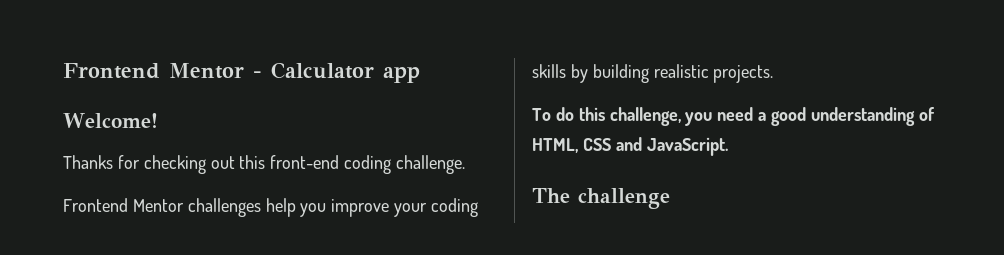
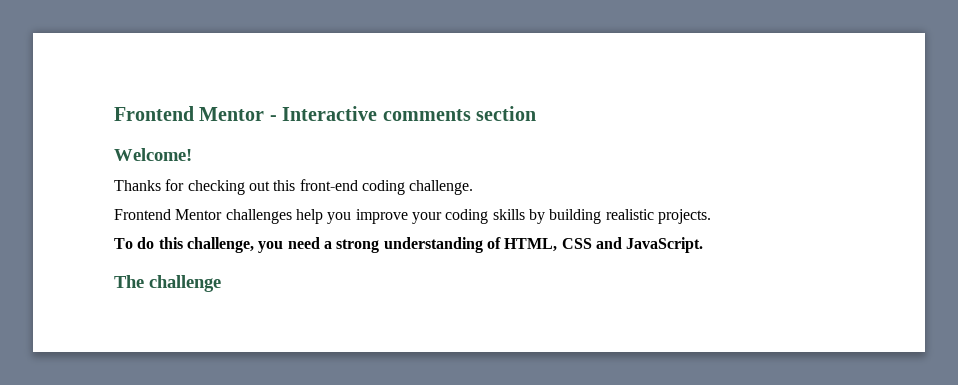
- Frontend Mentor - Calculator app
+ Frontend Mentor - Interactive comments section
- To do this challenge, you need a good understanding of HTML, CSS and JavaScript.
+ To do this challenge, you need a strong understanding of HTML, CSS and JavaScript.

